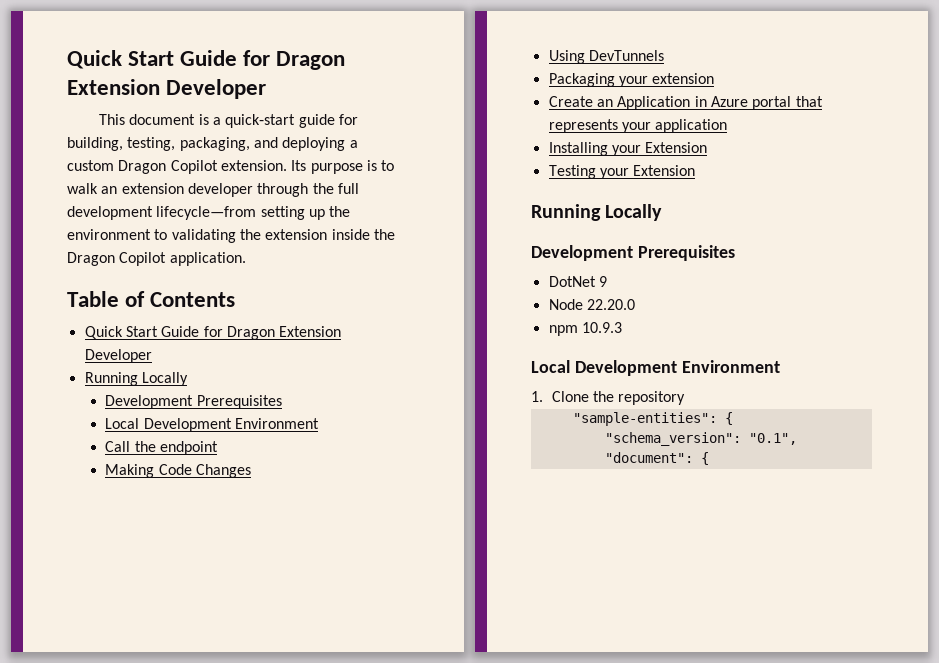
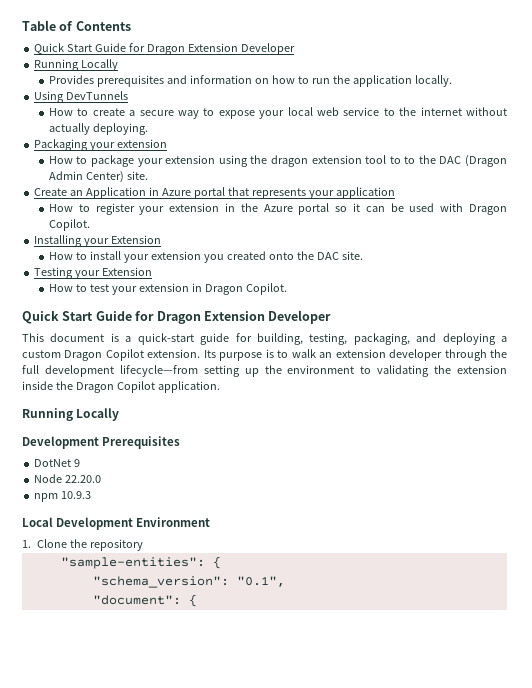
+ Table of Contents
+ Quick Start Guide for Dragon Extension Developer
+ Running Locally
+ Provides prerequisites and information on how to run the application locally.
+ Using DevTunnels
+ How to create a secure way to expose your local web service to the internet without actually deploying.
+ Packaging your extension
+ How to package your extension using the dragon extension tool to to the DAC (Dragon Admin Center) site.
+ Create an Application in Azure portal that represents your application
+ How to register your extension in the Azure portal so it can be used with Dragon Copilot.
+ Installing your Extension
+ How to install your extension you created onto the DAC site.
+ Testing your Extension
+ How to test your extension in Dragon Copilot.
- Table of Contents
- Quick Start Guide for Dragon Extension Developer
- Running Locally
- Development Prerequisites
- Local Development Environment
- Call the endpoint
- Making Code Changes
- Using DevTunnels
- Packaging your extension
- Create an Application in Azure portal that represents your application
- Installing your Extension
- Testing your Extension

